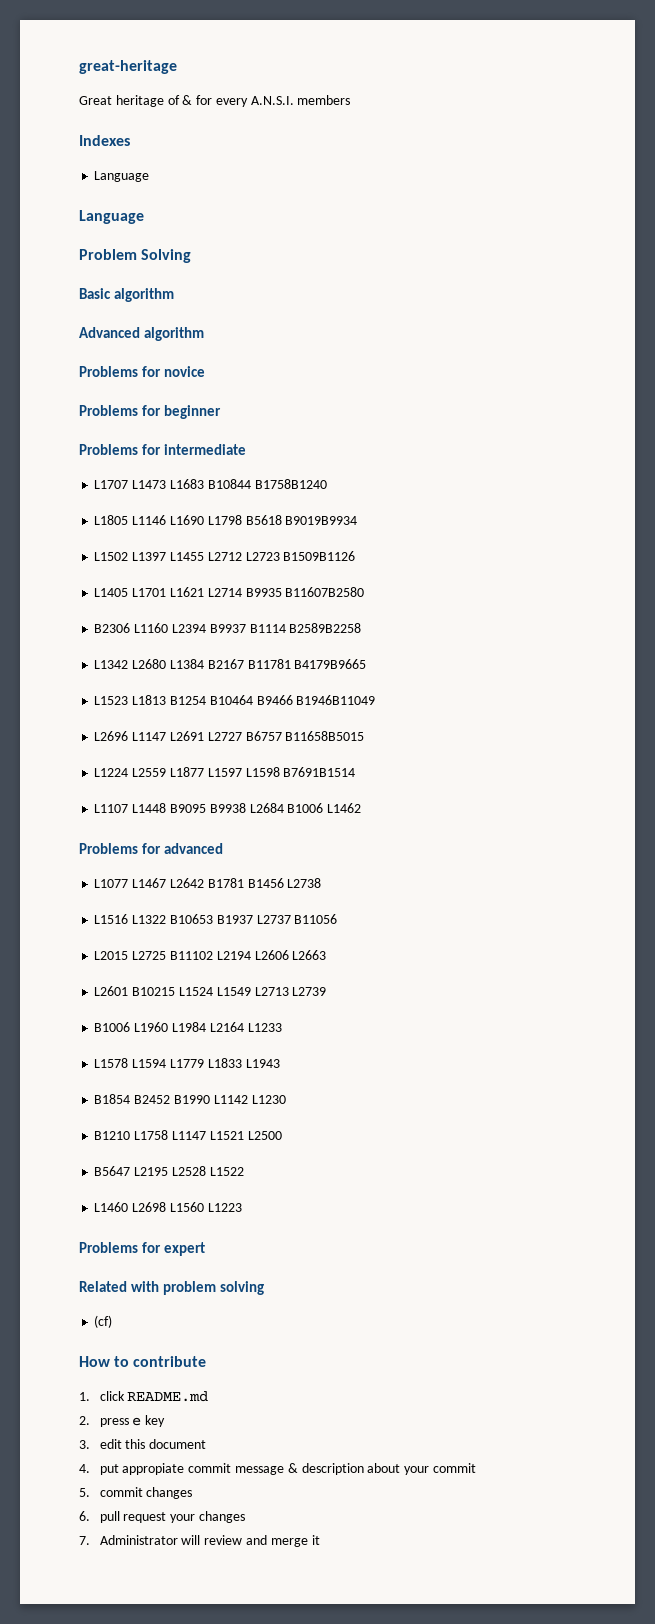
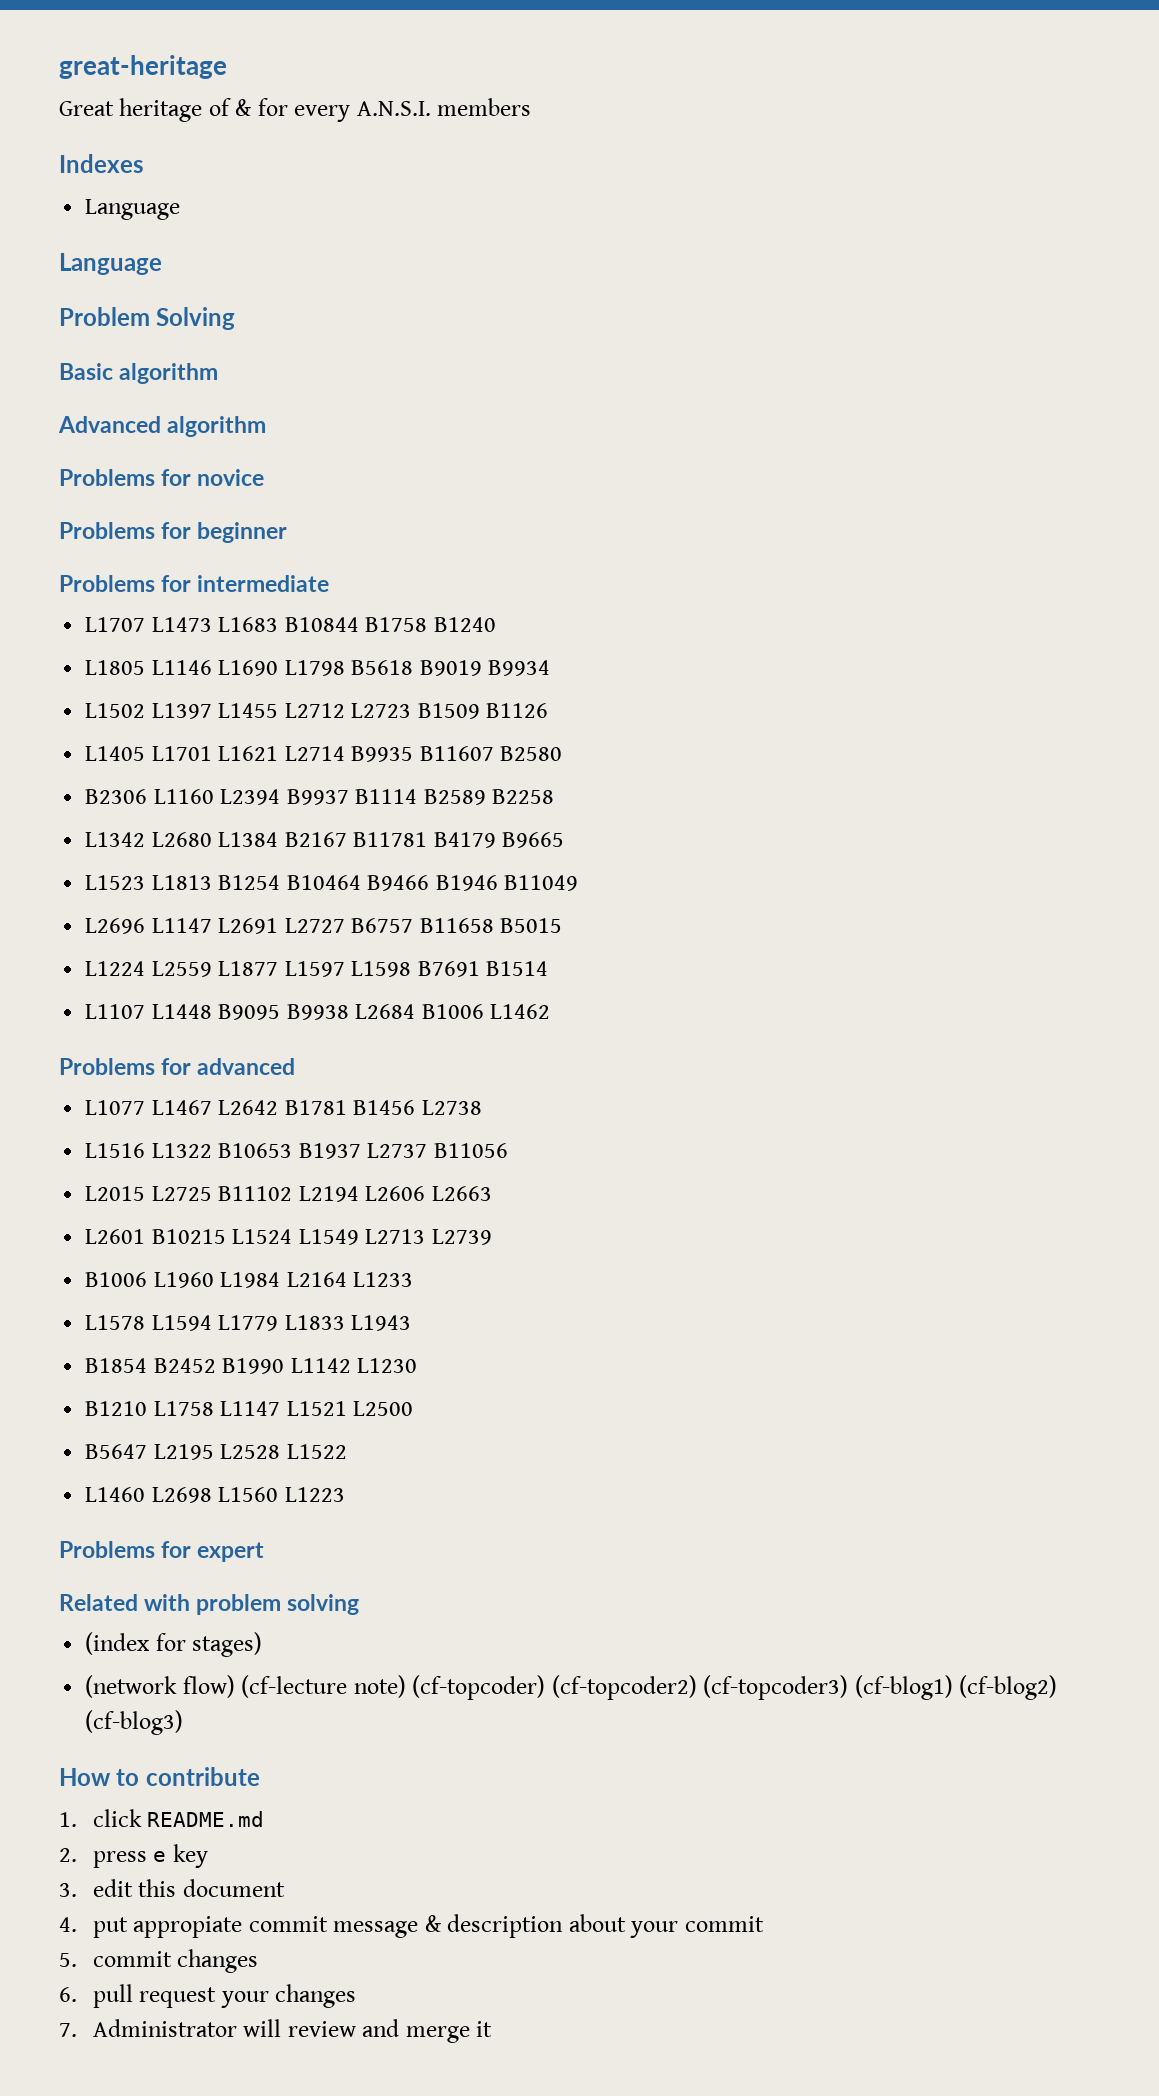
- L1707 L1473 L1683 B10844 B1758B1240
+ L1707 L1473 L1683 B10844 B1758 B1240
- L1805 L1146 L1690 L1798 B5618 B9019B9934
+ L1805 L1146 L1690 L1798 B5618 B9019 B9934
- L1502 L1397 L1455 L2712 L2723 B1509B1126
+ L1502 L1397 L1455 L2712 L2723 B1509 B1126
- L1405 L1701 L1621 L2714 B9935 B11607B2580
+ L1405 L1701 L1621 L2714 B9935 B11607 B2580
- B2306 L1160 L2394 B9937 B1114 B2589B2258
+ B2306 L1160 L2394 B9937 B1114 B2589 B2258
- L1342 L2680 L1384 B2167 B11781 B4179B9665
+ L1342 L2680 L1384 B2167 B11781 B4179 B9665
- L1523 L1813 B1254 B10464 B9466 B1946B11049
+ L1523 L1813 B1254 B10464 B9466 B1946 B11049
- L2696 L1147 L2691 L2727 B6757 B11658B5015
+ L2696 L1147 L2691 L2727 B6757 B11658 B5015
- L1224 L2559 L1877 L1597 L1598 B7691B1514
+ L1224 L2559 L1877 L1597 L1598 B7691 B1514
- (cf)
+ (index for stages)
+ (network flow) (cf-lecture note) (cf-topcoder) (cf-topcoder2) (cf-topcoder3) (cf-blog1) (cf-blog2) (cf-blog3)

